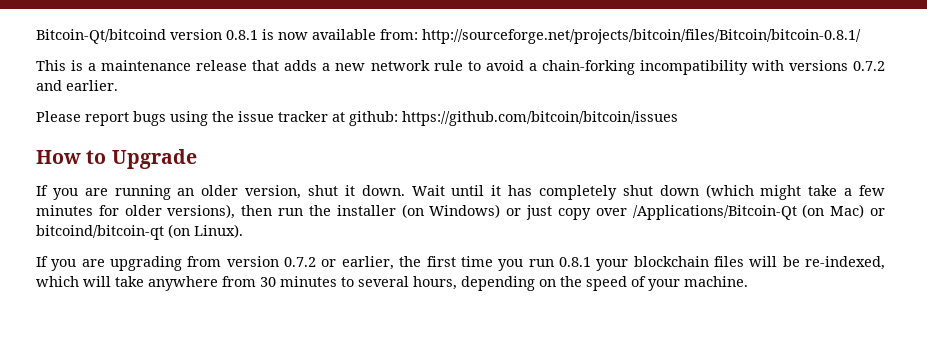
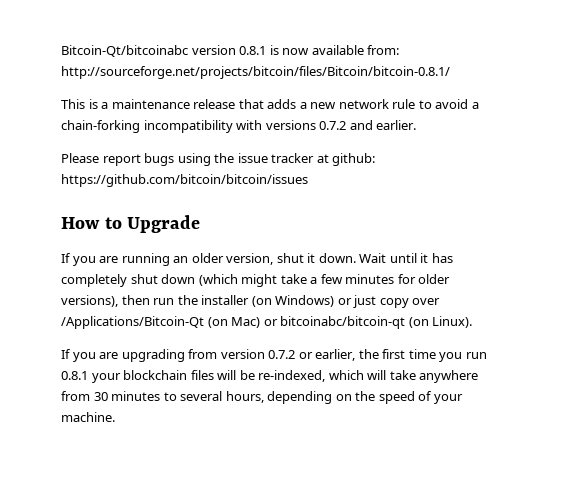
- Bitcoin-Qt/bitcoind version 0.8.1 is now available from: http://sourceforge.net/projects/bitcoin/files/Bitcoin/bitcoin-0.8.1/
+ Bitcoin-Qt/bitcoinabc version 0.8.1 is now available from: http://sourceforge.net/projects/bitcoin/files/Bitcoin/bitcoin-0.8.1/
- Wait until it has completely shut down (which might take a few minutes for older versions), then run the installer (on Windows) or just copy over /Applications/Bitcoin-Qt (on Mac) or bitcoind/bitcoin-qt (on Linux).
+ Wait until it has completely shut down (which might take a few minutes for older versions), then run the installer (on Windows) or just copy over /Applications/Bitcoin-Qt (on Mac) or bitcoinabc/bitcoin-qt (on Linux).

